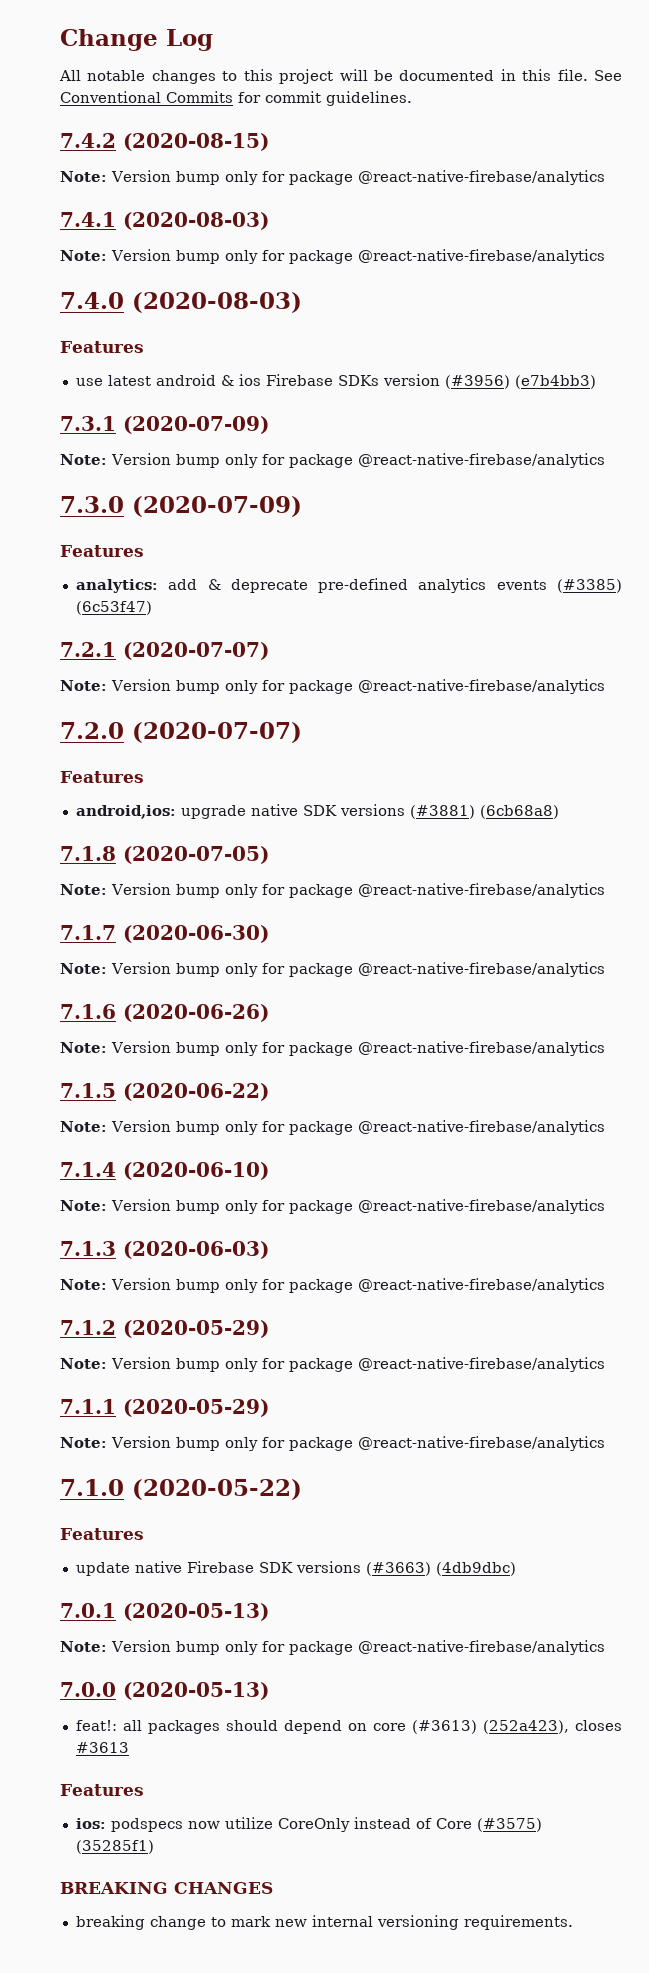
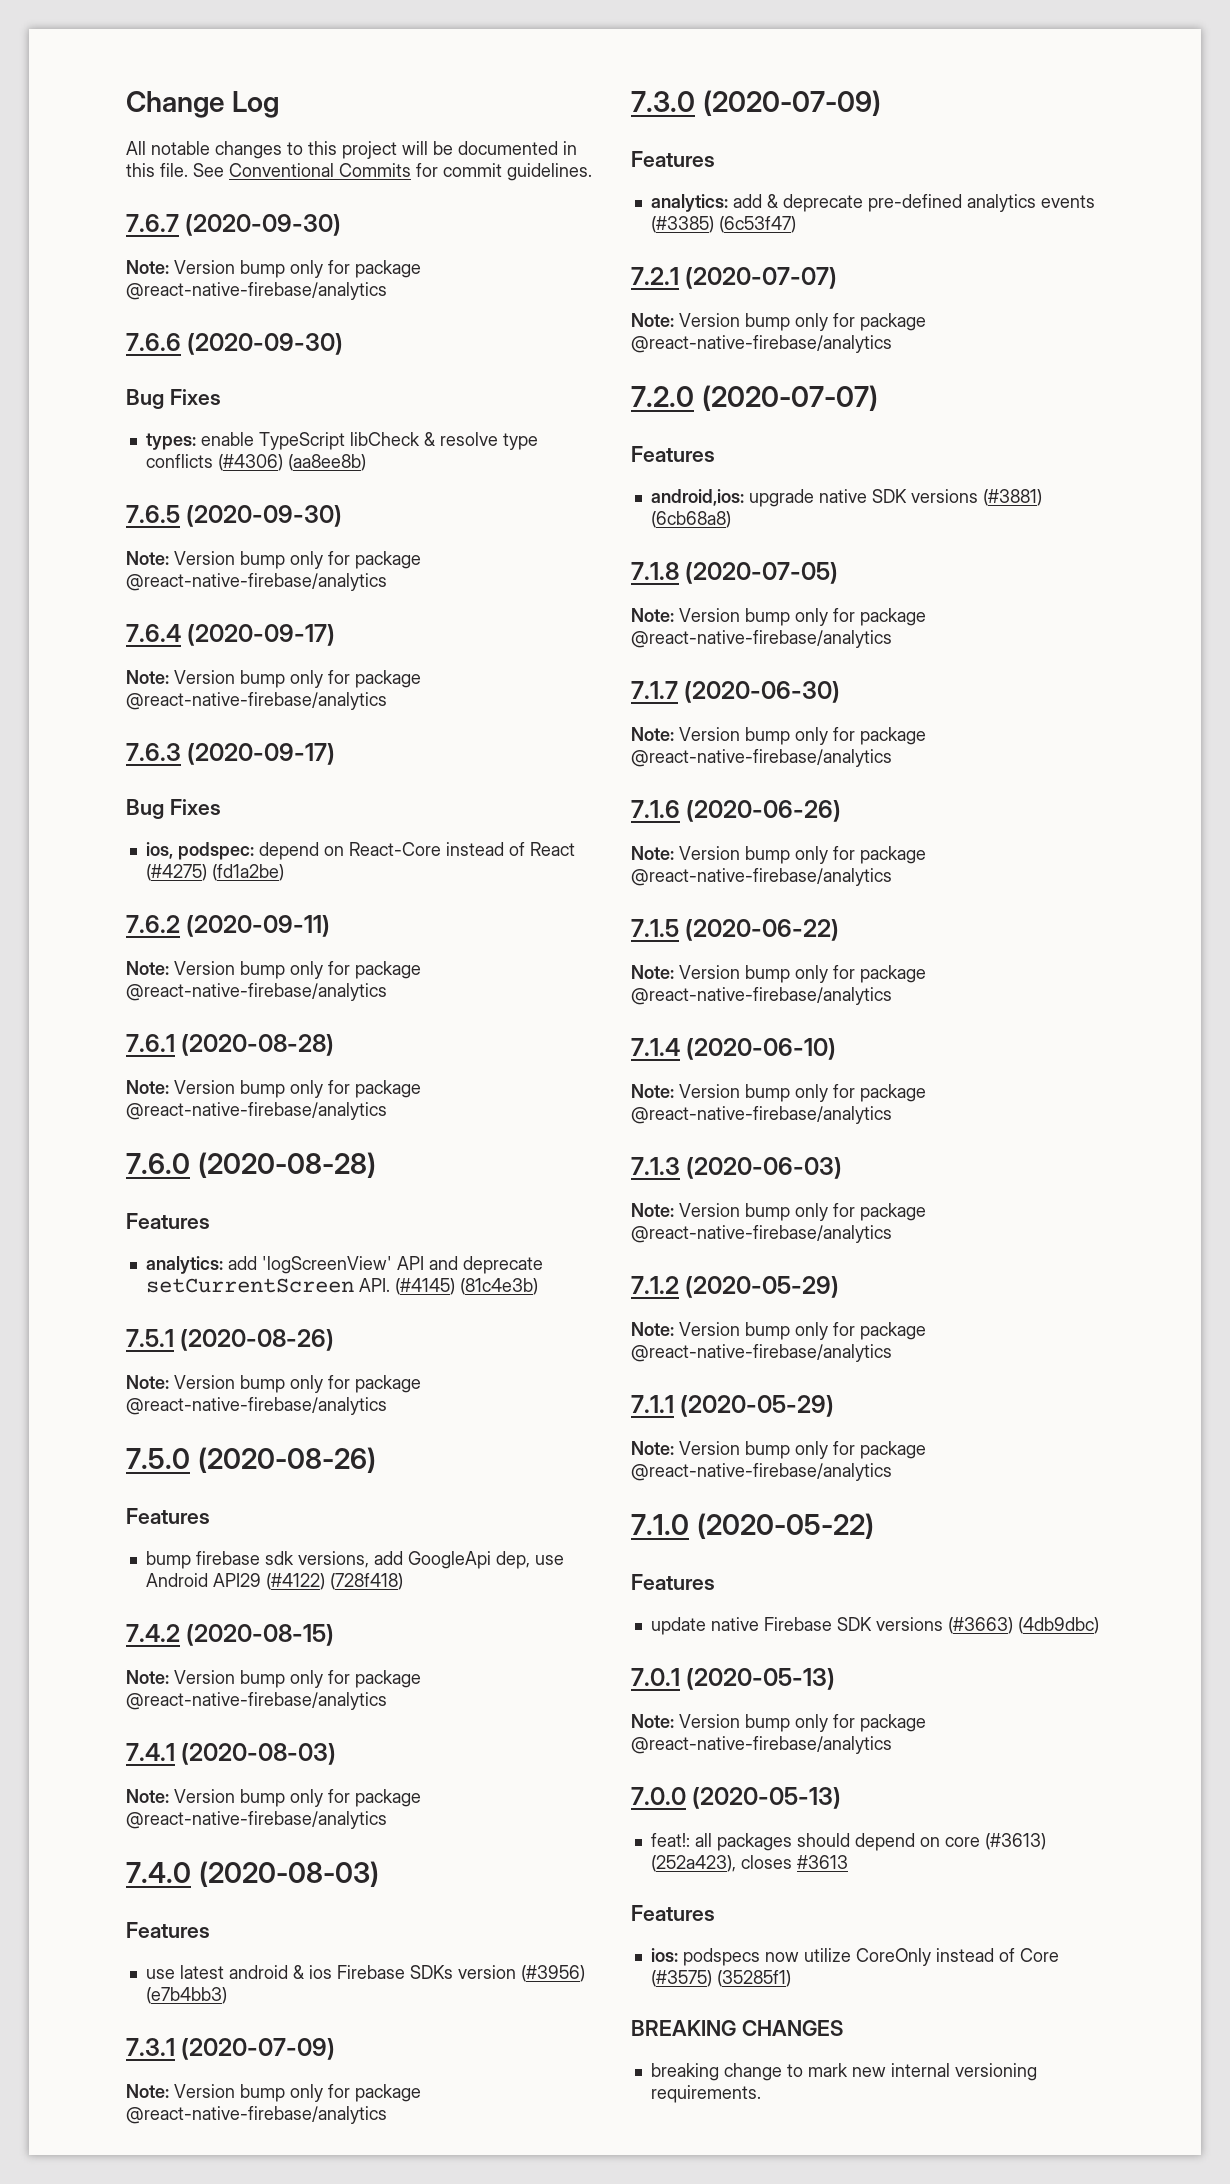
+ 7.6.7 (2020-09-30)
+ Note: Version bump only for package @react-native-firebase/analytics
+ 7.6.6 (2020-09-30)
+ Bug Fixes
+ types: enable TypeScript libCheck & resolve type conflicts (#4306) (aa8ee8b)
+ 7.6.5 (2020-09-30)
+ Note: Version bump only for package @react-native-firebase/analytics
+ 7.6.4 (2020-09-17)
+ Note: Version bump only for package @react-native-firebase/analytics
+ 7.6.3 (2020-09-17)
+ Bug Fixes
+ ios, podspec: depend on React-Core instead of React (#4275) (fd1a2be)
+ 7.6.2 (2020-09-11)
+ Note: Version bump only for package @react-native-firebase/analytics
+ 7.6.1 (2020-08-28)
+ Note: Version bump only for package @react-native-firebase/analytics
+ 7.6.0 (2020-08-28)
+ Features
+ analytics: add 'logScreenView' API and deprecate setCurrentScreen API. (#4145) (81c4e3b)
+ 7.5.1 (2020-08-26)
+ Note: Version bump only for package @react-native-firebase/analytics
+ 7.5.0 (2020-08-26)
+ Features
+ bump firebase sdk versions, add GoogleApi dep, use Android API29 (#4122) (728f418)

